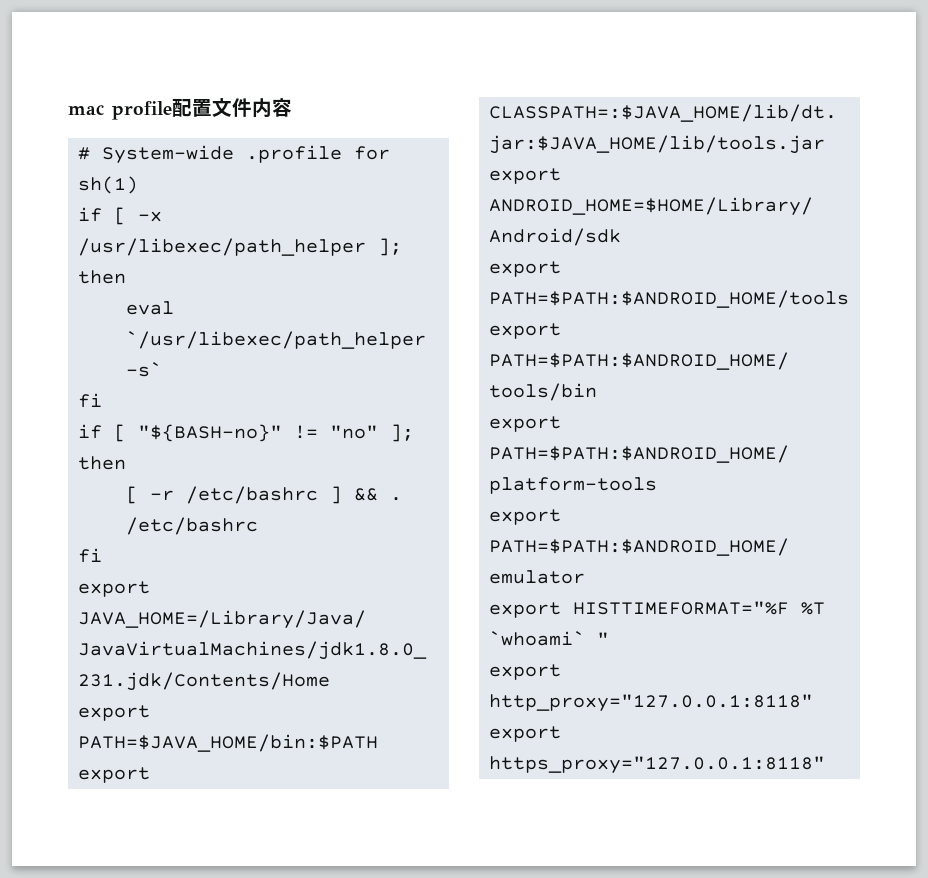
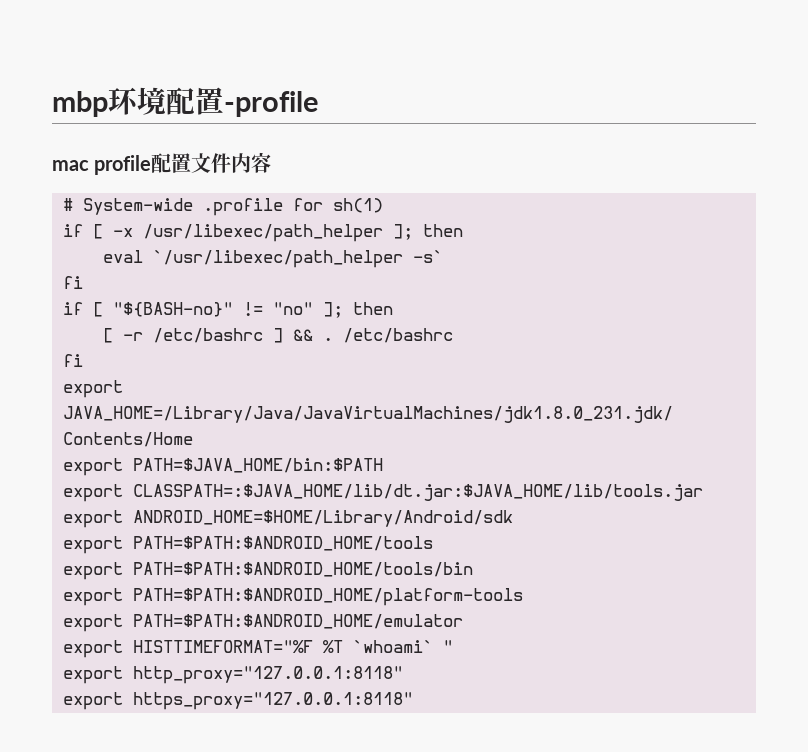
+ mbp环境配置-profile

